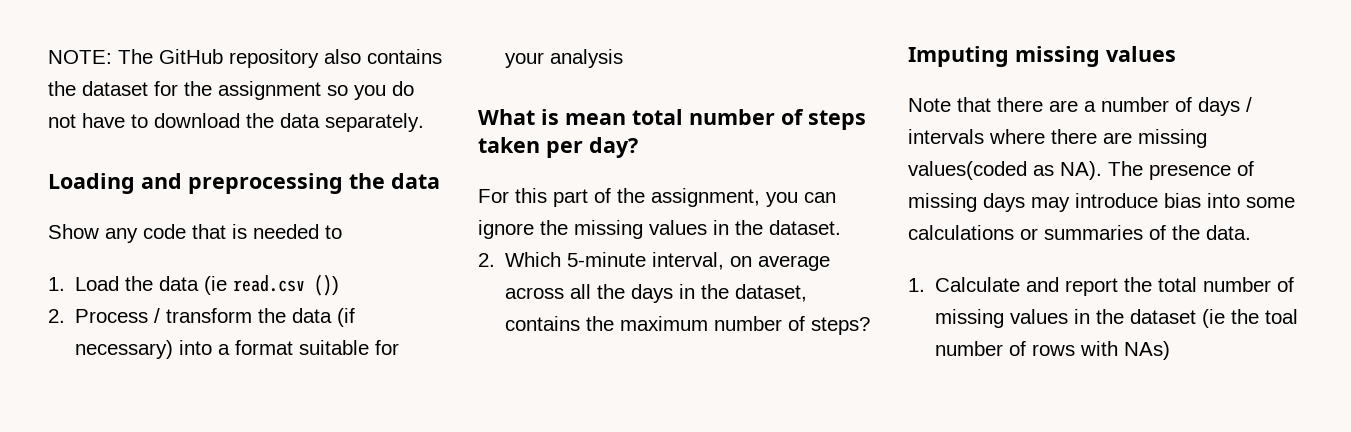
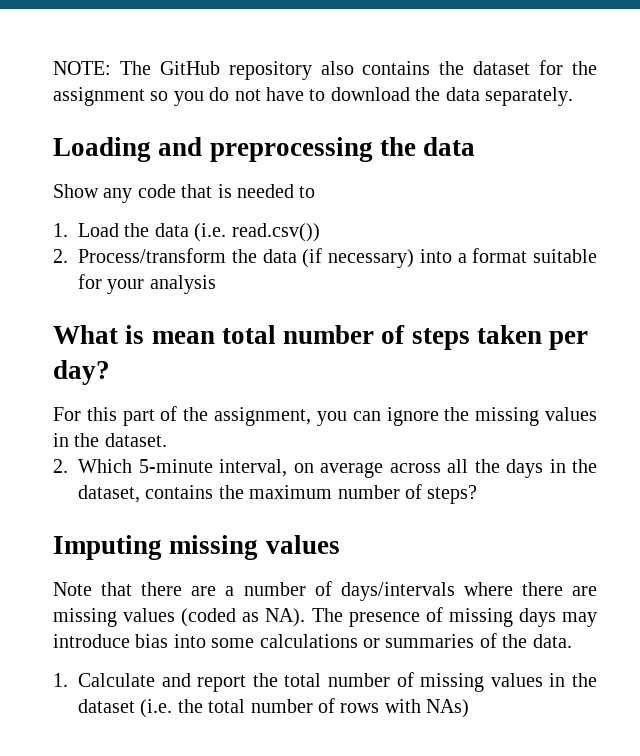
- 1. Load the data (ie read.csv ())
- 2. Process / transform the data (if necessary) into a format suitable for your analysis
+ 1. Load the data (i.e. read.csv())
+ 2. Process/transform the data (if necessary) into a format suitable for your analysis
- Note that there are a number of days / intervals where there are missing values(coded as NA). The presence of missing days may introduce bias into some calculations or summaries of the data.
+ Note that there are a number of days/intervals where there are missing values (coded as NA). The presence of missing days may introduce bias into some calculations or summaries of the data.
- 1. Calculate and report the total number of missing values in the dataset (ie the toal number of rows with NAs)
+ 1. Calculate and report the total number of missing values in the dataset (i.e. the total number of rows with NAs)

